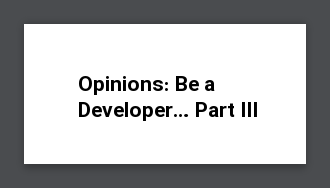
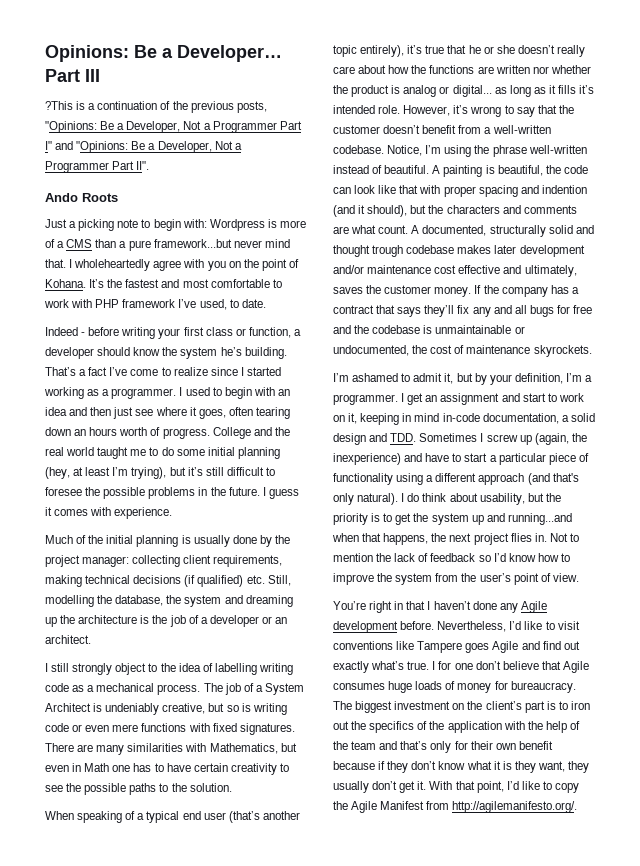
+ ?This is a continuation of the previous posts, "Opinions: Be a Developer, Not a Programmer Part I" and "Opinions: Be a Developer, Not a Programmer Part II".
+ Ando Roots
+ Just a picking note to begin with: Wordpress is more of a CMS than a pure framework...but never mind that. I wholeheartedly agree with you on the point of Kohana. It’s the fastest and most comfortable to work with PHP framework I’ve used, to date.
+ Indeed - before writing your first class or function, a developer should know the system he’s building. That’s a fact I’ve come to realize since I started working as a programmer. I used to begin with an idea and then just see where it goes, often tearing down an hours worth of progress. College and the real world taught me to do some initial planning (hey, at least I’m trying), but it’s still difficult to foresee the possible problems in the future. I guess it comes with experience.
+ Much of the initial planning is usually done by the project manager: collecting client requirements, making technical decisions (if qualified) etc. Still, modelling the database, the system and dreaming up the architecture is the job of a developer or an architect.
+ I still strongly object to the idea of labelling writing code as a mechanical process. The job of a System Architect is undeniably creative, but so is writing code or even mere functions with fixed signatures. There are many similarities with Mathematics, but even in Math one has to have certain creativity to see the possible paths to the solution.
+ When speaking of a typical end user (that’s another topic entirely), it’s true that he or she doesn’t really care about how the functions are written nor whether the product is analog or digital... as long as it fills it’s intended role. However, it’s wrong to say that the customer doesn’t benefit from a well-written codebase. Notice, I’m using the phrase well-written instead of beautiful. A painting is beautiful, the code can look like that with proper spacing and indention (and it should), but the characters and comments are what count. A documented, structurally solid and thought trough codebase makes later development and/or maintenance cost effective and ultimately, saves the customer money. If the company has a contract that says they’ll fix any and all bugs for free and the codebase is unmaintainable or undocumented, the cost of maintenance skyrockets.
+ I’m ashamed to admit it, but by your definition, I’m a programmer. I get an assignment and start to work on it, keeping in mind in-code documentation, a solid design and TDD. Sometimes I screw up (again, the inexperience) and have to start a particular piece of functionality using a different approach (and that's only natural). I do think about usability, but the priority is to get the system up and running...and when that happens, the next project flies in. Not to mention the lack of feedback so I’d know how to improve the system from the user’s point of view.
+ You’re right in that I haven’t done any Agile development before. Nevertheless, I’d like to visit conventions like Tampere goes Agile and find out exactly what’s true. I for one don’t believe that Agile consumes huge loads of money for bureaucracy. The biggest investment on the client’s part is to iron out the specifics of the application with the help of the team and that’s only for their own benefit because if they don’t know what it is they want, they usually don’t get it. With that point, I’d like to copy the Agile Manifest from http://agilemanifesto.org/.

